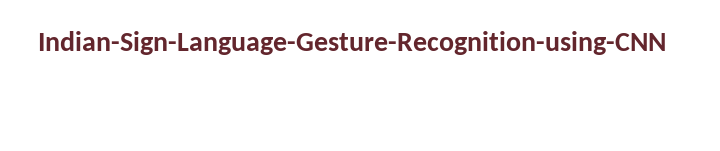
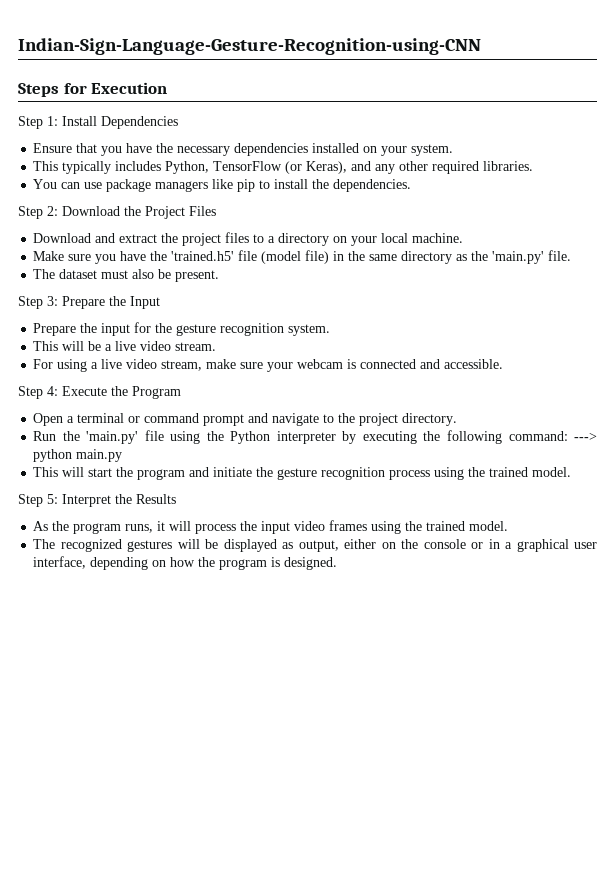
+ Steps for Execution
+ Step 1: Install Dependencies
+ Ensure that you have the necessary dependencies installed on your system.
+ This typically includes Python, TensorFlow (or Keras), and any other required libraries.
+ You can use package managers like pip to install the dependencies.
+ Step 2: Download the Project Files
+ Download and extract the project files to a directory on your local machine.
+ Make sure you have the 'trained.h5' file (model file) in the same directory as the 'main.py' file.
+ The dataset must also be present.
+ Step 3: Prepare the Input
+ Prepare the input for the gesture recognition system.
+ This will be a live video stream.
+ For using a live video stream, make sure your webcam is connected and accessible.
+ Step 4: Execute the Program
+ Open a terminal or command prompt and navigate to the project directory.
+ Run the 'main.py' file using the Python interpreter by executing the following command: ---> python main.py
+ This will start the program and initiate the gesture recognition process using the trained model.
+ Step 5: Interpret the Results
+ As the program runs, it will process the input video frames using the trained model.
+ The recognized gestures will be displayed as output, either on the console or in a graphical user interface, depending on how the program is designed.

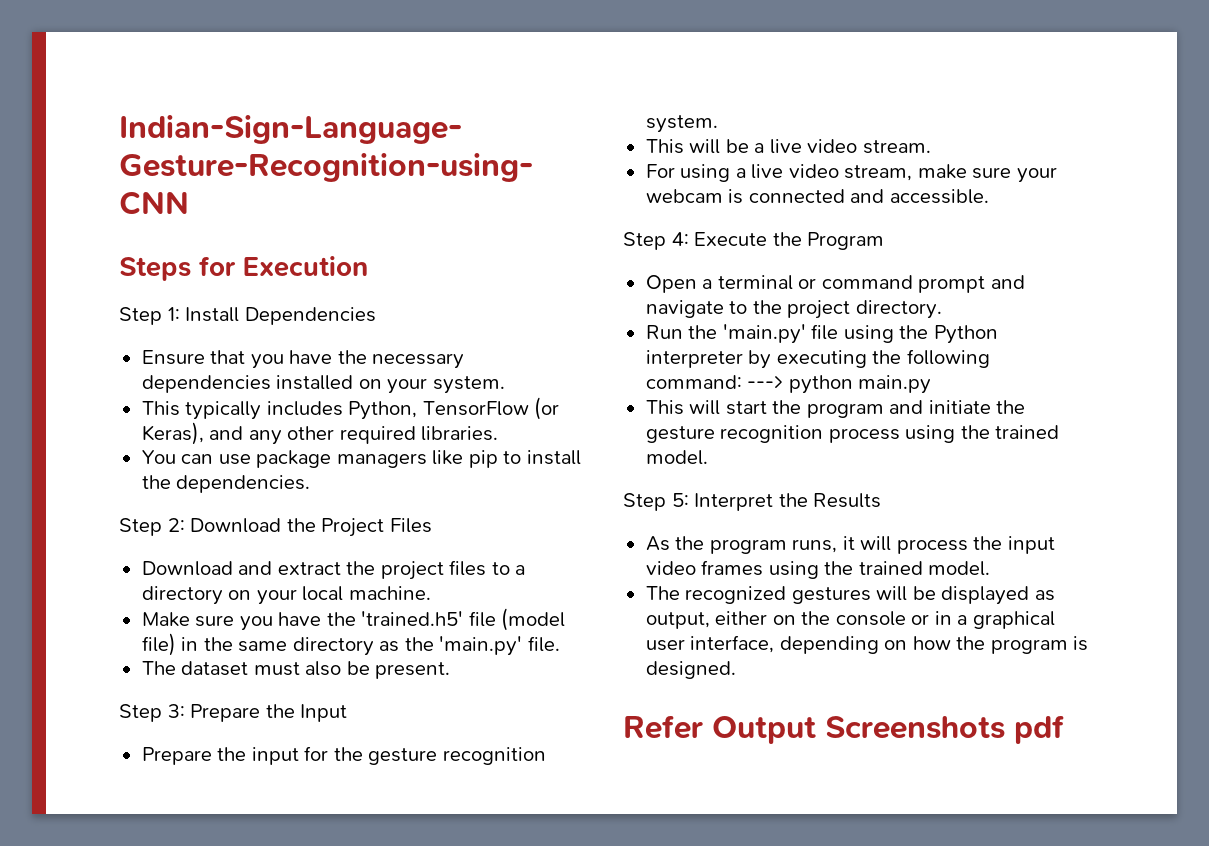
+ Refer Output Screenshots pdf

